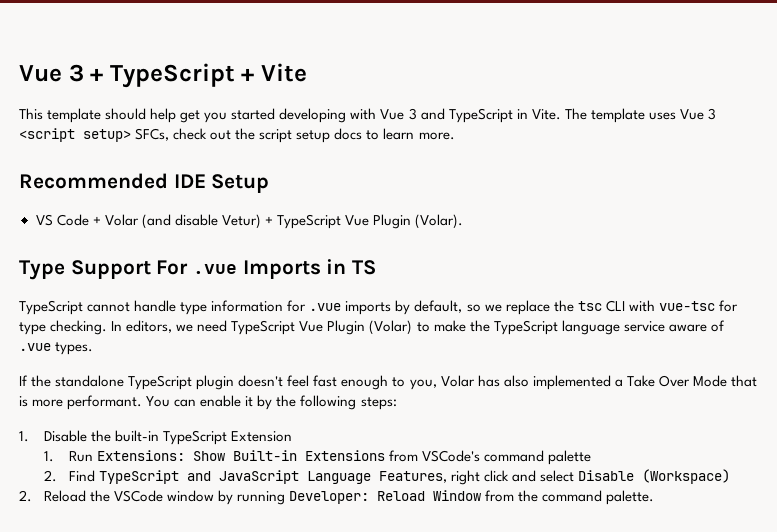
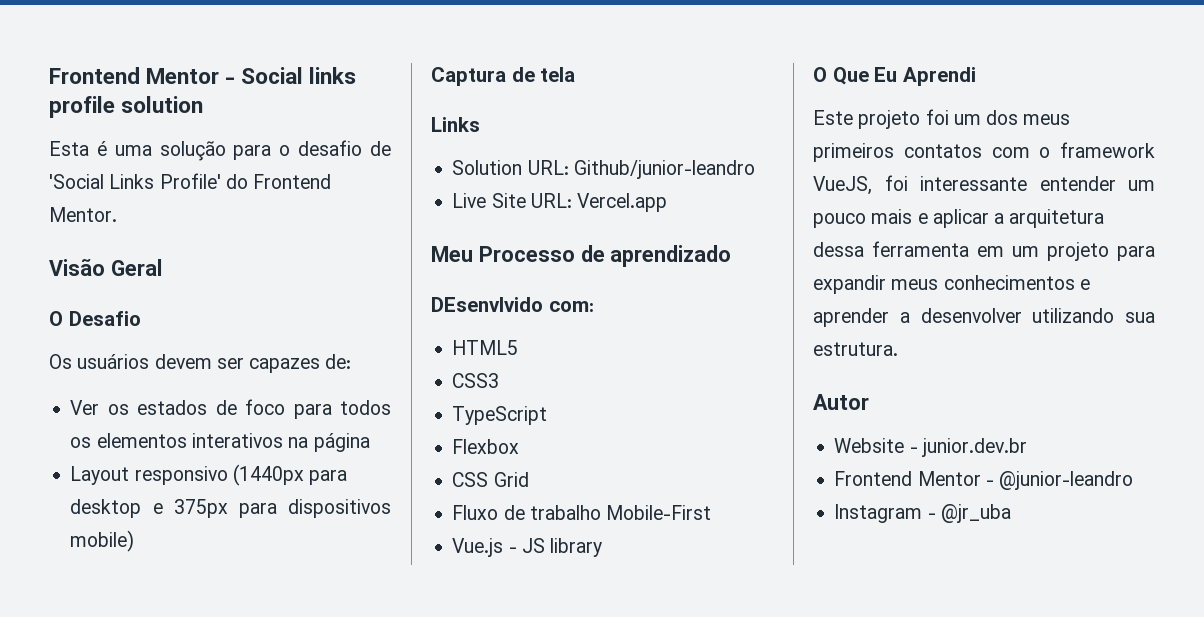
- Vue 3 + TypeScript + Vite
- This template should help get you started developing with Vue 3 and TypeScript in Vite. The template uses Vue 3 <script setup> SFCs, check out the script setup docs to learn more.
- Recommended IDE Setup
- VS Code + Volar (and disable Vetur) + TypeScript Vue Plugin (Volar).
- Type Support For .vue Imports in TS
- TypeScript cannot handle type information for .vue imports by default, so we replace the tsc CLI with vue-tsc for type checking. In editors, we need TypeScript Vue Plugin (Volar) to make the TypeScript language service aware of .vue types.
- If the standalone TypeScript plugin doesn't feel fast enough to you, Volar has also implemented a Take Over Mode that is more performant. You can enable it by the following steps:
- 1. Disable the built-in TypeScript Extension
- 1. Run Extensions: Show Built-in Extensions from VSCode's command palette
- 2. Find TypeScript and JavaScript Language Features, right click and select Disable (Workspace)
- 2. Reload the VSCode window by running Developer: Reload Window from the command palette.
+ Frontend Mentor - Social links profile solution
+ Esta é uma solução para o desafio de 'Social Links Profile' do Frontend Mentor.
+ Visão Geral
+ O Desafio
+ Os usuários devem ser capazes de:
+ Ver os estados de foco para todos os elementos interativos na página
+ Layout responsivo (1440px para desktop e 375px para dispositivos mobile)
+ Captura de tela
+ Links
+ Solution URL: Github/junior-leandro
+ Live Site URL: Vercel.app
+ Meu Processo de aprendizado
+ DEsenvlvido com:
+ HTML5
+ CSS3
+ TypeScript
+ Flexbox
+ CSS Grid
+ Fluxo de trabalho Mobile-First
+ Vue.js - JS library
+ O Que Eu Aprendi
+ Este projeto foi um dos meus primeiros contatos com o framework VueJS, foi interessante entender um pouco mais e aplicar a arquitetura dessa ferramenta em um projeto para expandir meus conhecimentos e aprender a desenvolver utilizando sua estrutura.
+ Autor
+ Website - junior.dev.br
+ Frontend Mentor - @junior-leandro
+ Instagram - @jr_uba

